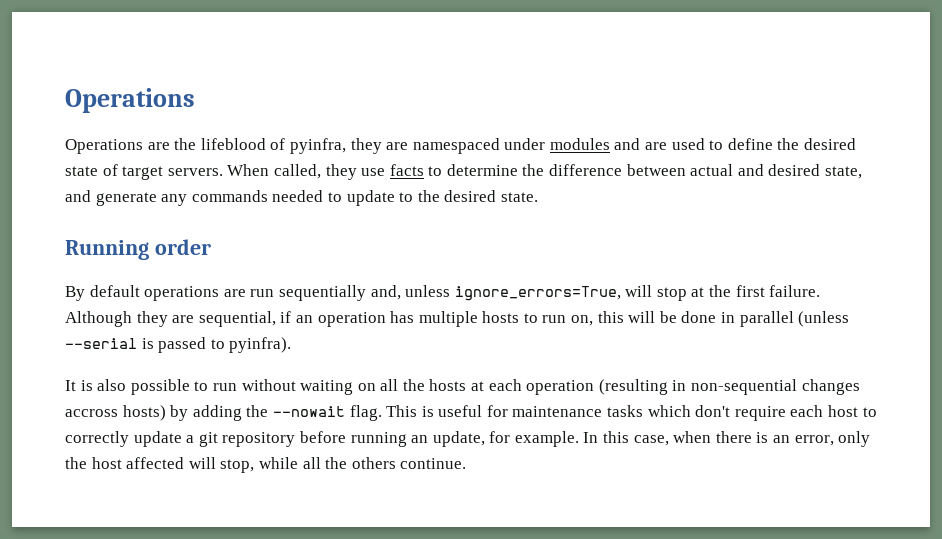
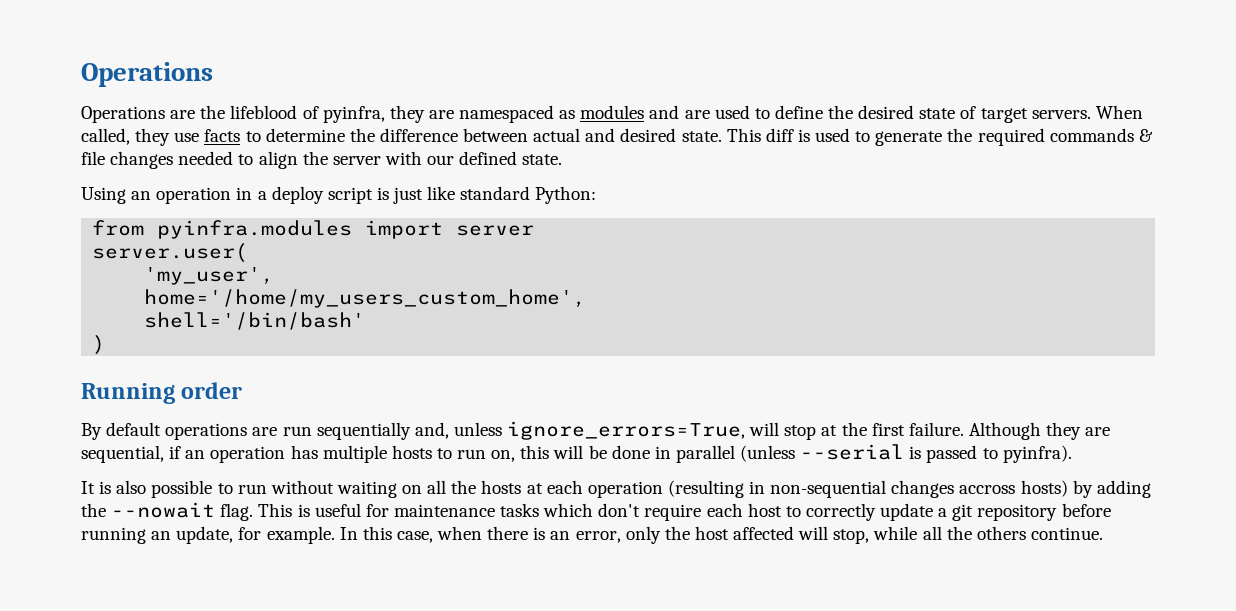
- Operations are the lifeblood of pyinfra, they are namespaced under modules and are used to define the desired state of target servers.
+ Operations are the lifeblood of pyinfra, they are namespaced as modules and are used to define the desired state of target servers.
- When called, they use facts to determine the difference between actual and desired state, and generate any commands needed to update to the desired state.
+ When called, they use facts to determine the difference between actual and desired state. This diff is used to generate the required commands & file changes needed to align the server with our defined state.
+ Using an operation in a deploy script is just like standard Python:
+ from pyinfra.modules import server
+ server.user(
+ 'my_user',
+ home='/home/my_users_custom_home',
+ shell='/bin/bash'
+ )

